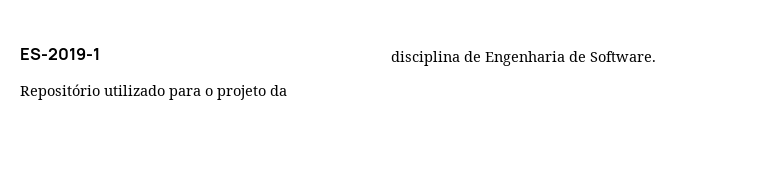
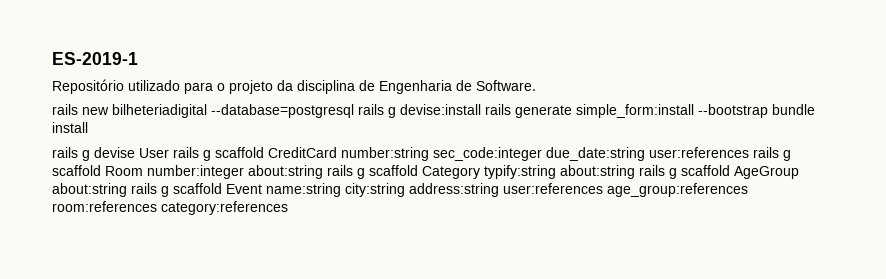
+ rails new bilheteriadigital --database=postgresql rails g devise:install rails generate simple_form:install --bootstrap bundle install
+ rails g devise User rails g scaffold CreditCard number:string sec_code:integer due_date:string user:references rails g scaffold Room number:integer about:string rails g scaffold Category typify:string about:string rails g scaffold AgeGroup about:string rails g scaffold Event name:string city:string address:string user:references age_group:references room:references category:references

